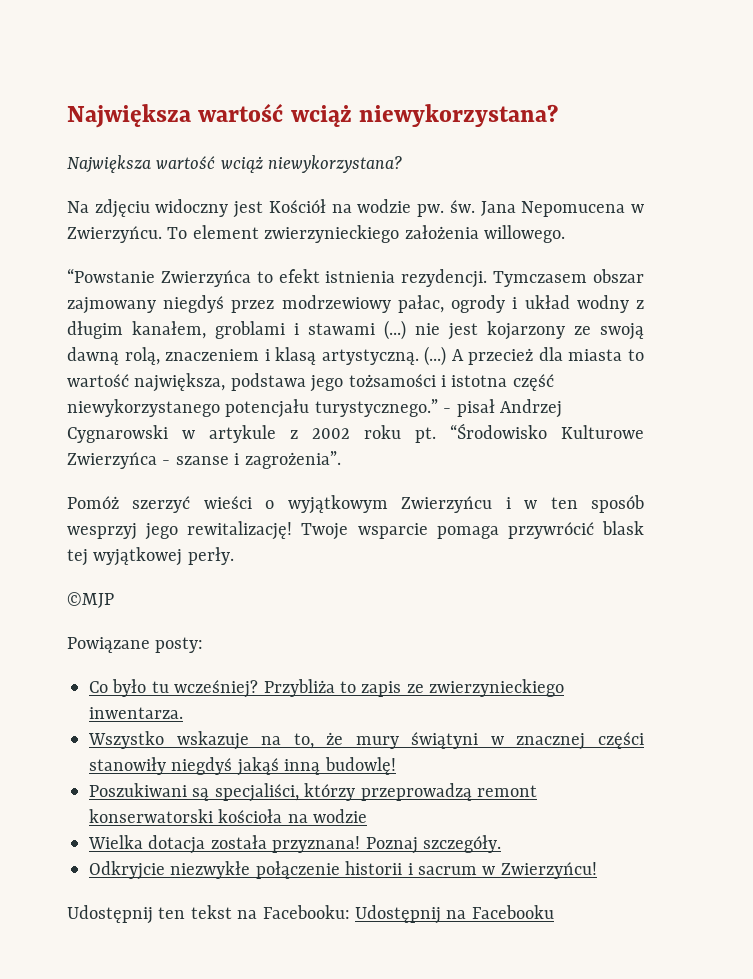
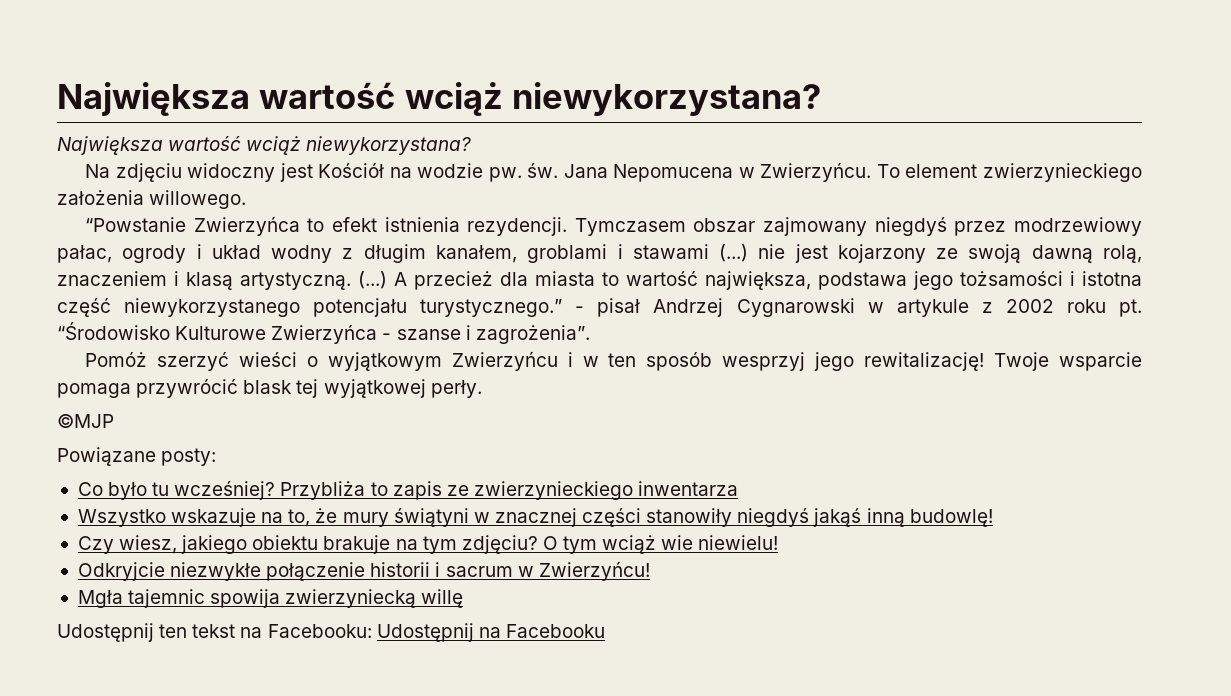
- Przybliża to zapis ze zwierzynieckiego inwentarza.
+ Przybliża to zapis ze zwierzynieckiego inwentarza
- Poszukiwani są specjaliści, którzy przeprowadzą remont konserwatorski kościoła na wodzie
- Wielka dotacja została przyznana! Poznaj szczegóły.
+ Czy wiesz, jakiego obiektu brakuje na tym zdjęciu? O tym wciąż wie niewielu!
+ Mgła tajemnic spowija zwierzyniecką willę

